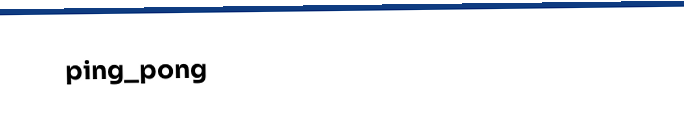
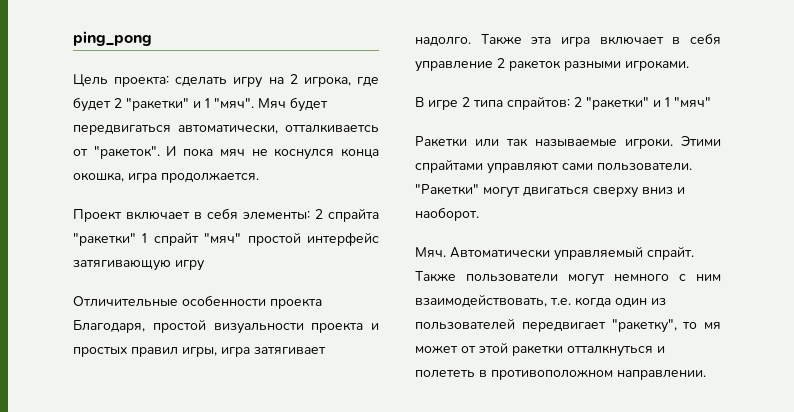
+ Цель проекта: сделать игру на 2 игрока, где будет 2 "ракетки" и 1 "мяч". Мяч будет передвигаться автоматически, отталкиваетсь от "ракеток". И пока мяч не коснулся конца окошка, игра продолжается.
+ Проект включает в себя элементы: 2 спрайта "ракетки" 1 спрайт "мяч" простой интерфейс затягивающую игру
+ Отличительные особенности проекта Благодаря, простой визуальности проекта и простых правил игры, игра затягивает надолго. Также эта игра включает в себя управление 2 ракеток разными игроками.
+ В игре 2 типа спрайтов: 2 "ракетки" и 1 "мяч"
+ Ракетки или так называемые игроки. Этими спрайтами управляют сами пользователи. "Ракетки" могут двигаться сверху вниз и наоборот.
+ Мяч. Автоматически управляемый спрайт. Также пользователи могут немного с ним взаимодействовать, т.е. когда один из пользователей передвигает "ракетку", то мя может от этой ракетки отталкнуться и полететь в противоположном направлении.

